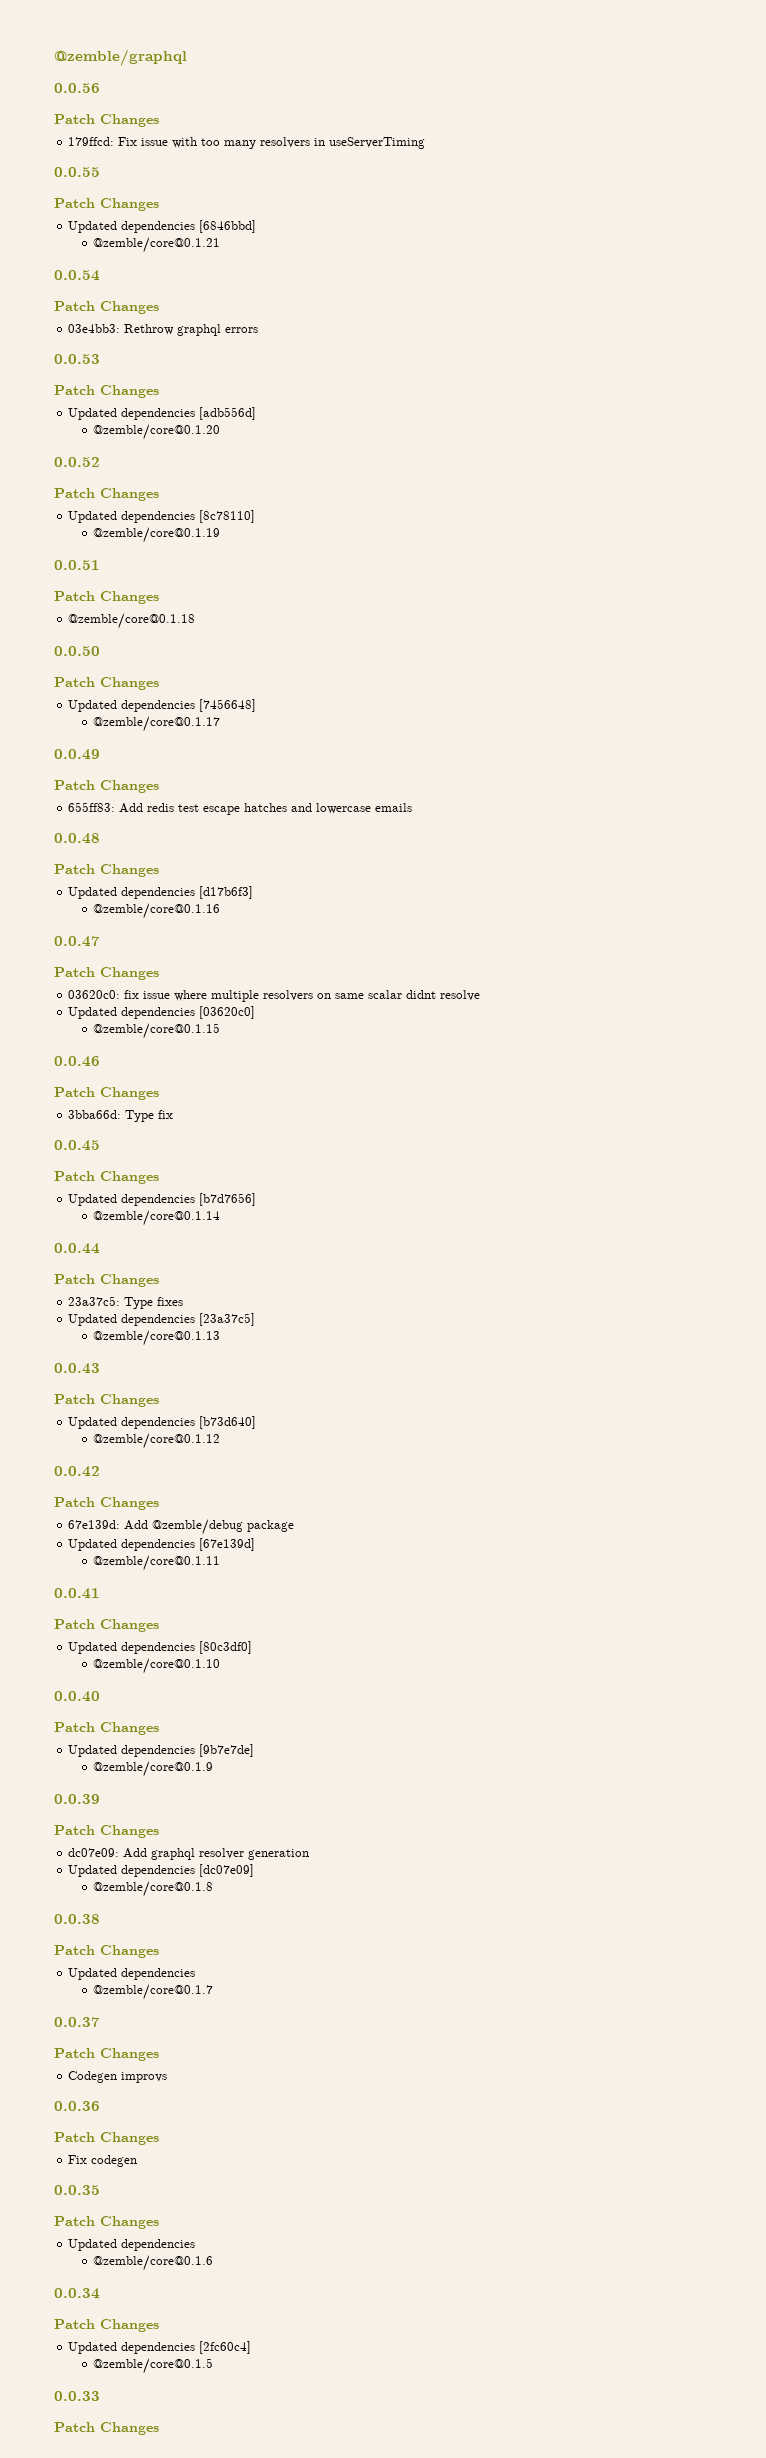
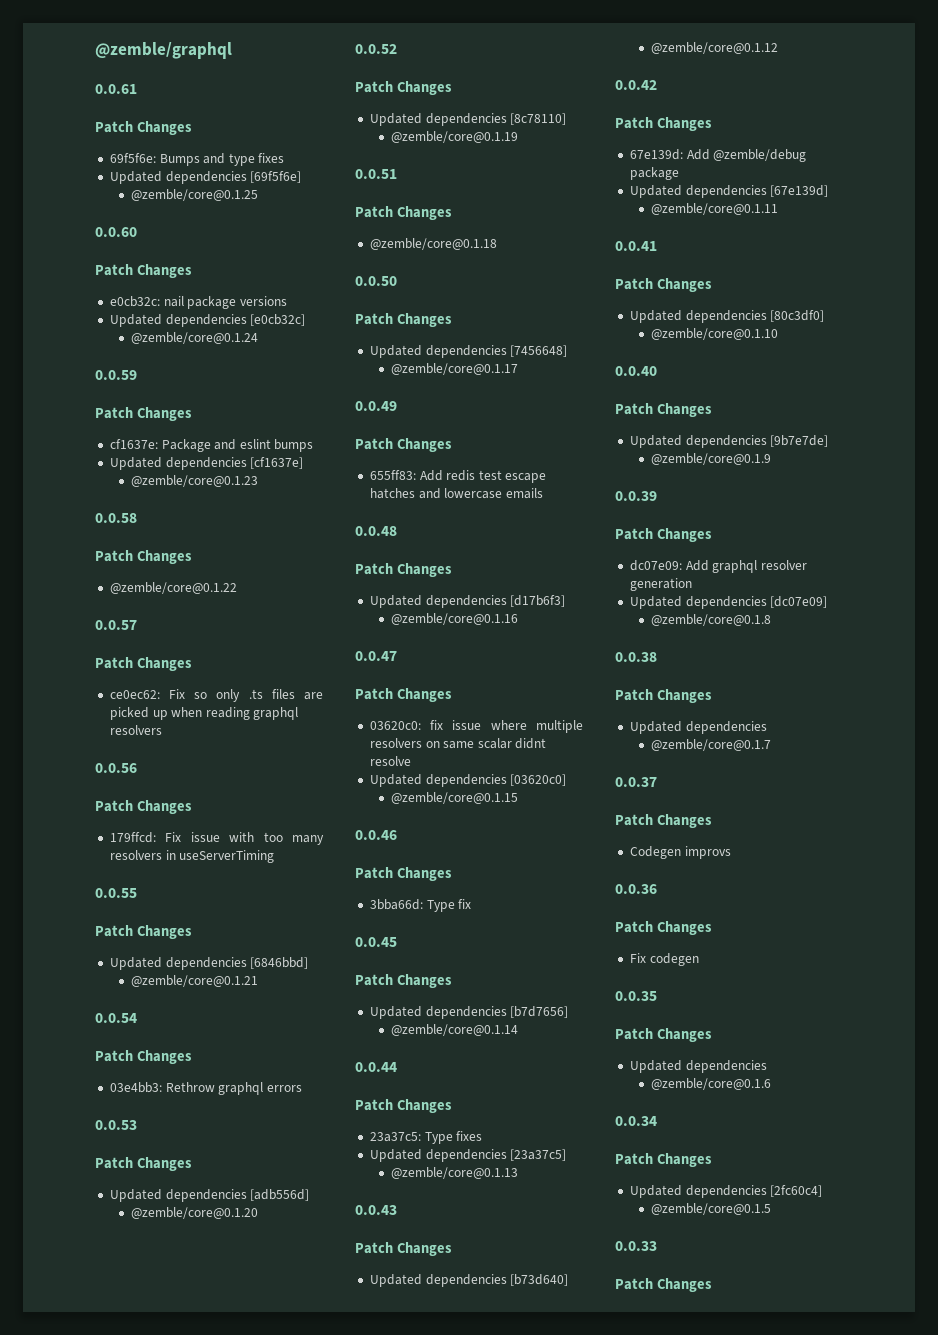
+ 0.0.61
+ Patch Changes
+ 69f5f6e: Bumps and type fixes
+ Updated dependencies [69f5f6e]
+ @zemble/core@0.1.25
+ 0.0.60
+ Patch Changes
+ e0cb32c: nail package versions
+ Updated dependencies [e0cb32c]
+ @zemble/core@0.1.24
+ 0.0.59
+ Patch Changes
+ cf1637e: Package and eslint bumps
+ Updated dependencies [cf1637e]
+ @zemble/core@0.1.23
+ 0.0.58
+ Patch Changes
+ @zemble/core@0.1.22
+ 0.0.57
+ Patch Changes
+ ce0ec62: Fix so only .ts files are picked up when reading graphql resolvers

